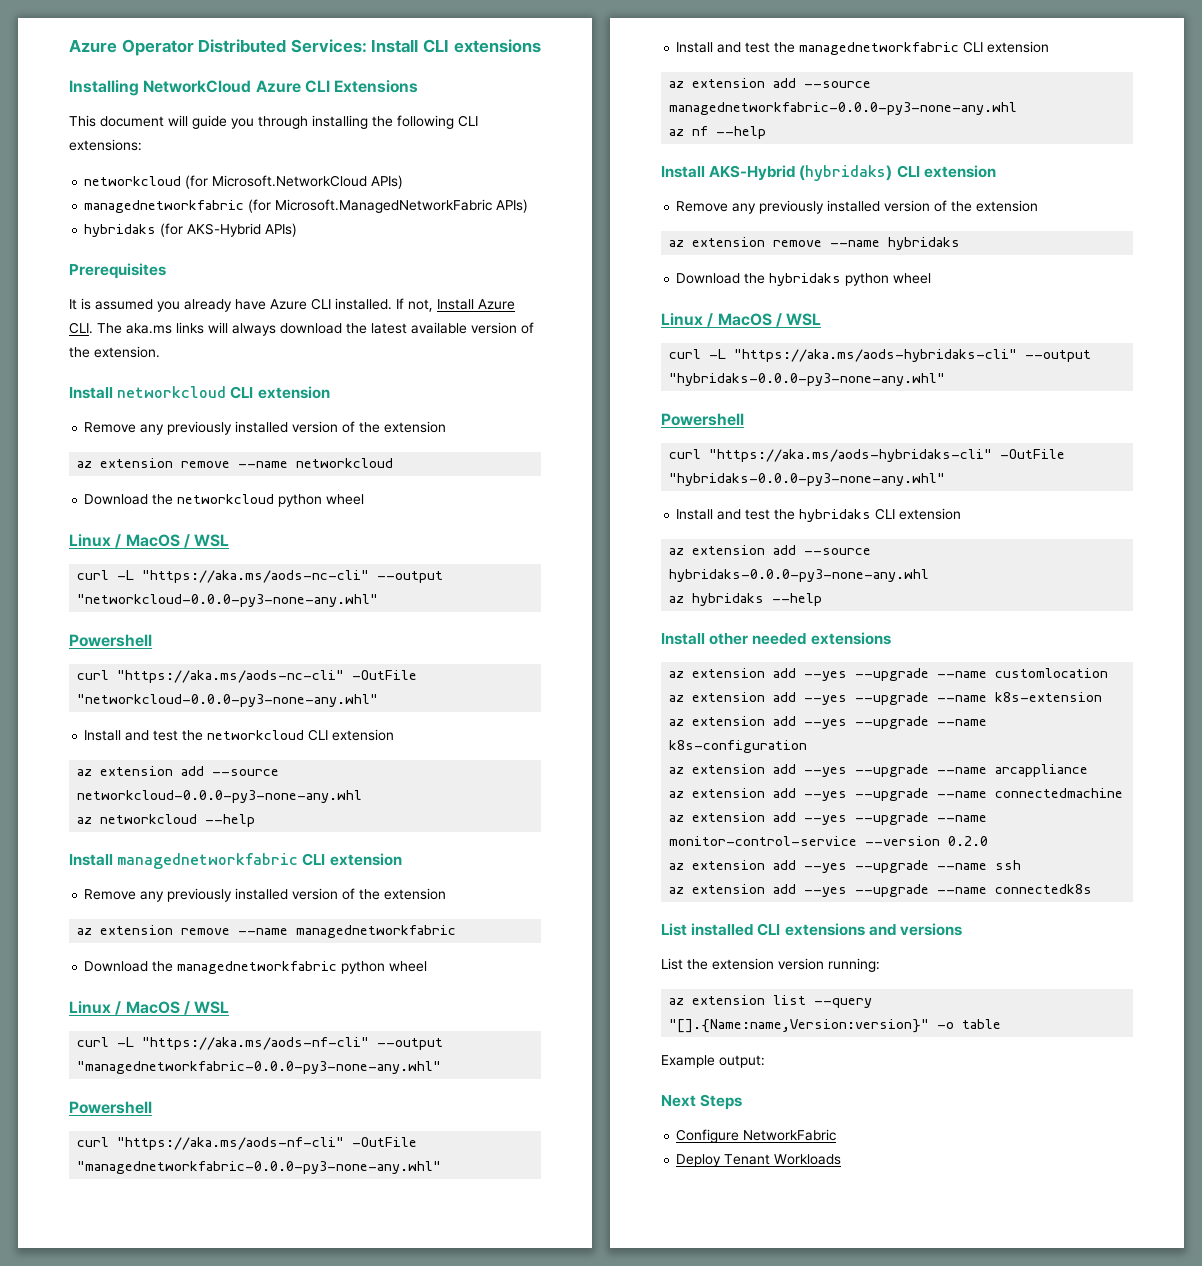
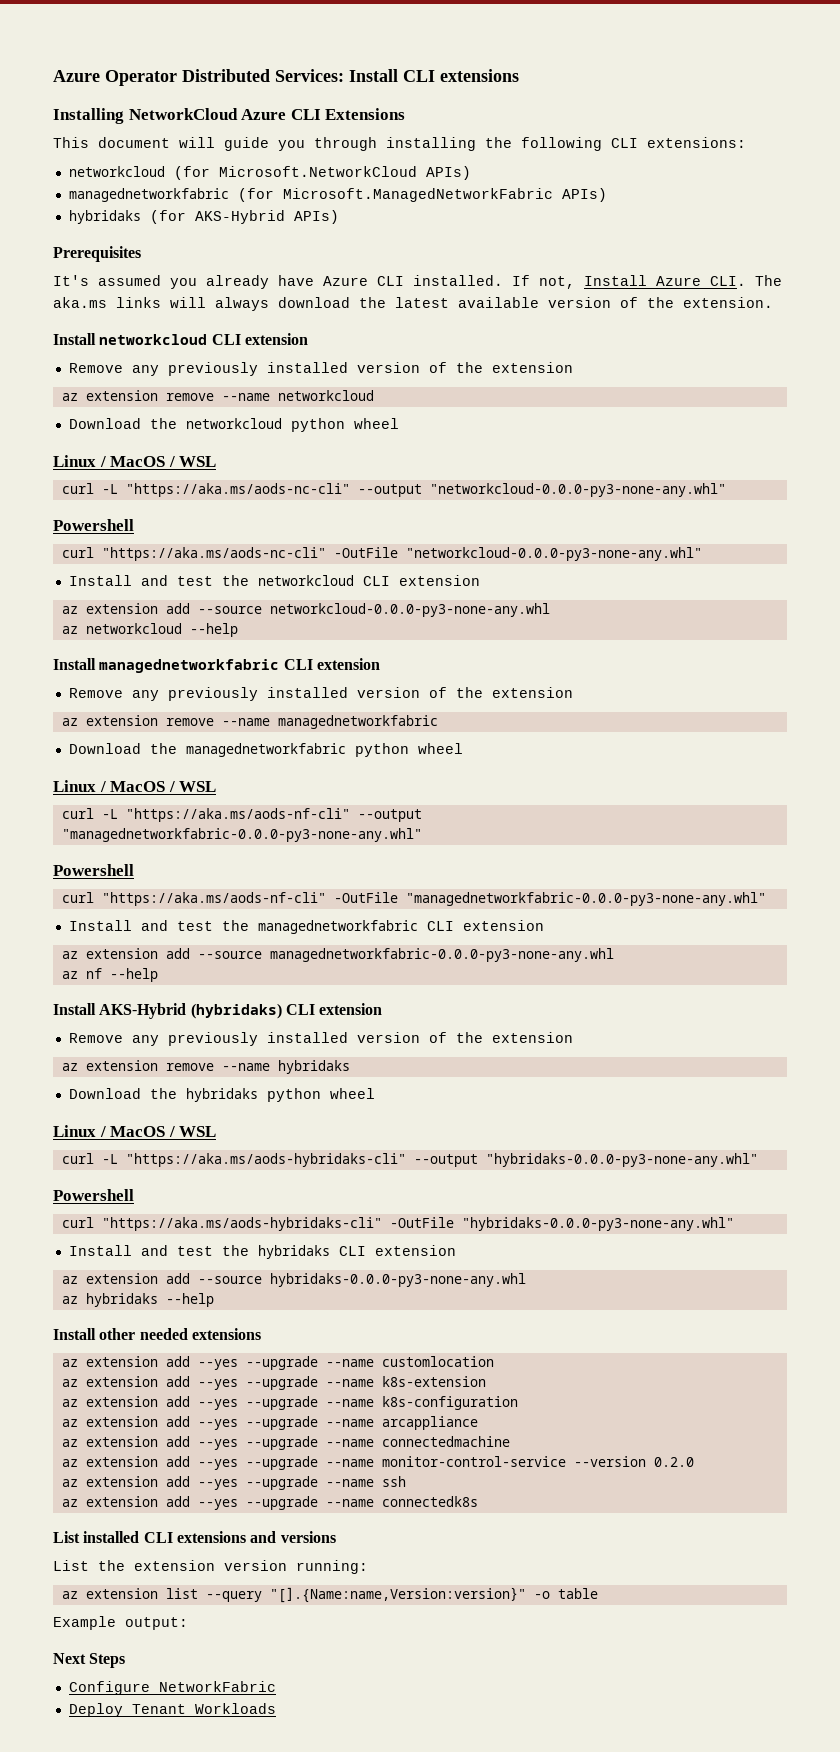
- It is assumed you already have Azure CLI installed.
+ It's assumed you already have Azure CLI installed.

